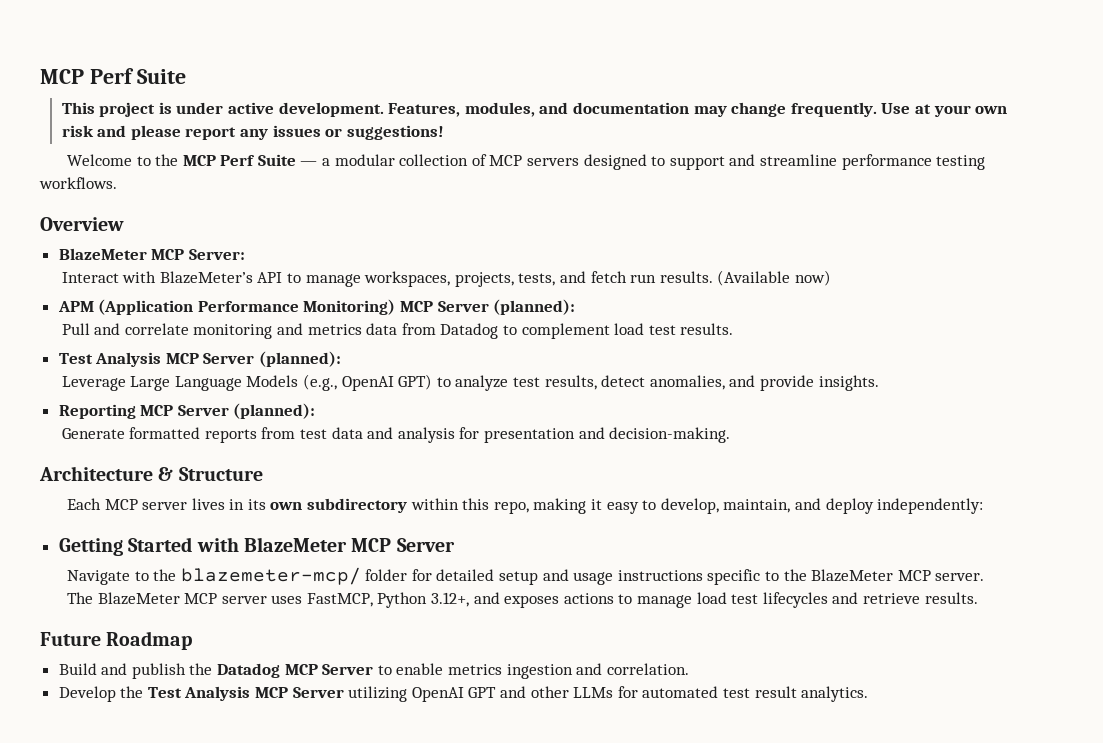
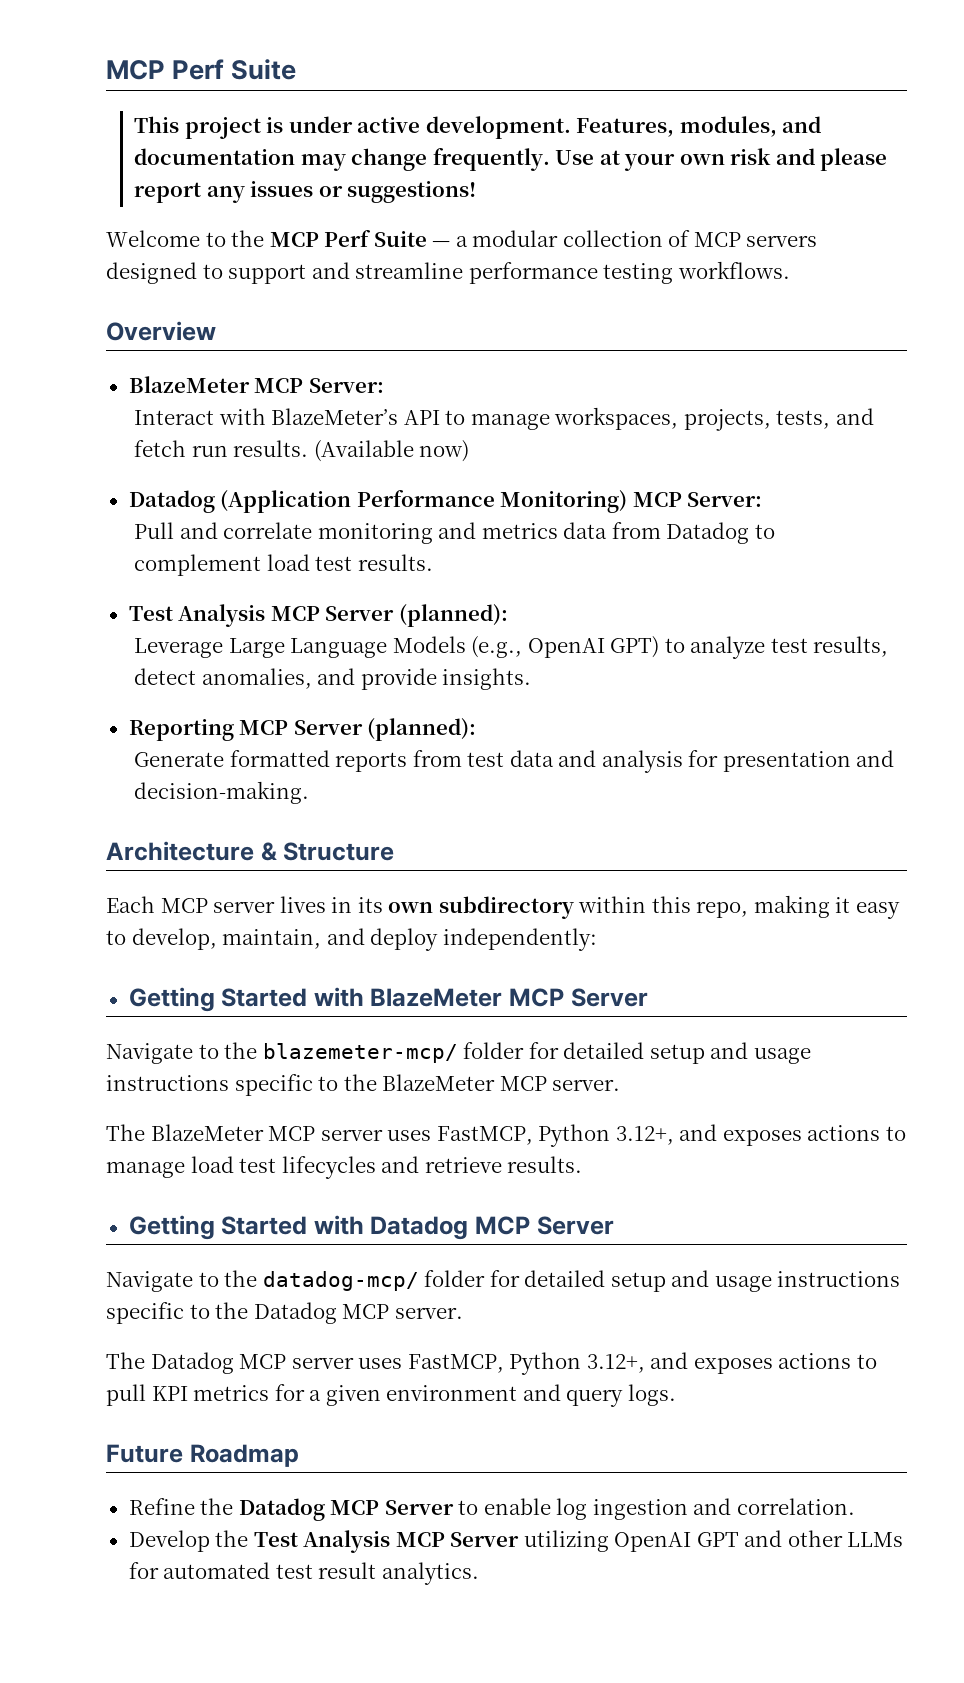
- APM (Application Performance Monitoring) MCP Server (planned):
+ Datadog (Application Performance Monitoring) MCP Server:
+ Getting Started with Datadog MCP Server
+ Navigate to the datadog-mcp/ folder for detailed setup and usage instructions specific to the Datadog MCP server.
+ The Datadog MCP server uses FastMCP, Python 3.12+, and exposes actions to pull KPI metrics for a given environment and query logs.
- Build and publish the Datadog MCP Server to enable metrics ingestion and correlation.
+ Refine the Datadog MCP Server to enable log ingestion and correlation.

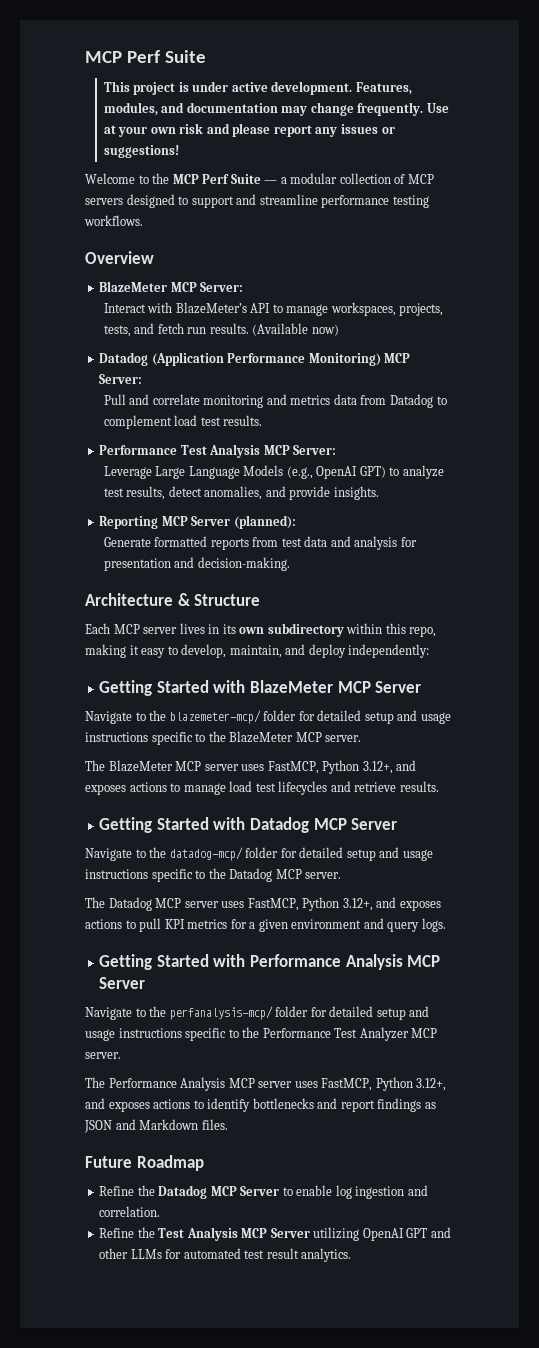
- Test Analysis MCP Server (planned):
+ Performance Test Analysis MCP Server:
+ Getting Started with Performance Analysis MCP Server
+ Navigate to the perfanalysis-mcp/ folder for detailed setup and usage instructions specific to the Performance Test Analyzer MCP server.
+ The Performance Analysis MCP server uses FastMCP, Python 3.12+, and exposes actions to identify bottlenecks and report findings as JSON and Markdown files.
- Develop the Test Analysis MCP Server utilizing OpenAI GPT and other LLMs for automated test result analytics.
+ Refine the Test Analysis MCP Server utilizing OpenAI GPT and other LLMs for automated test result analytics.

